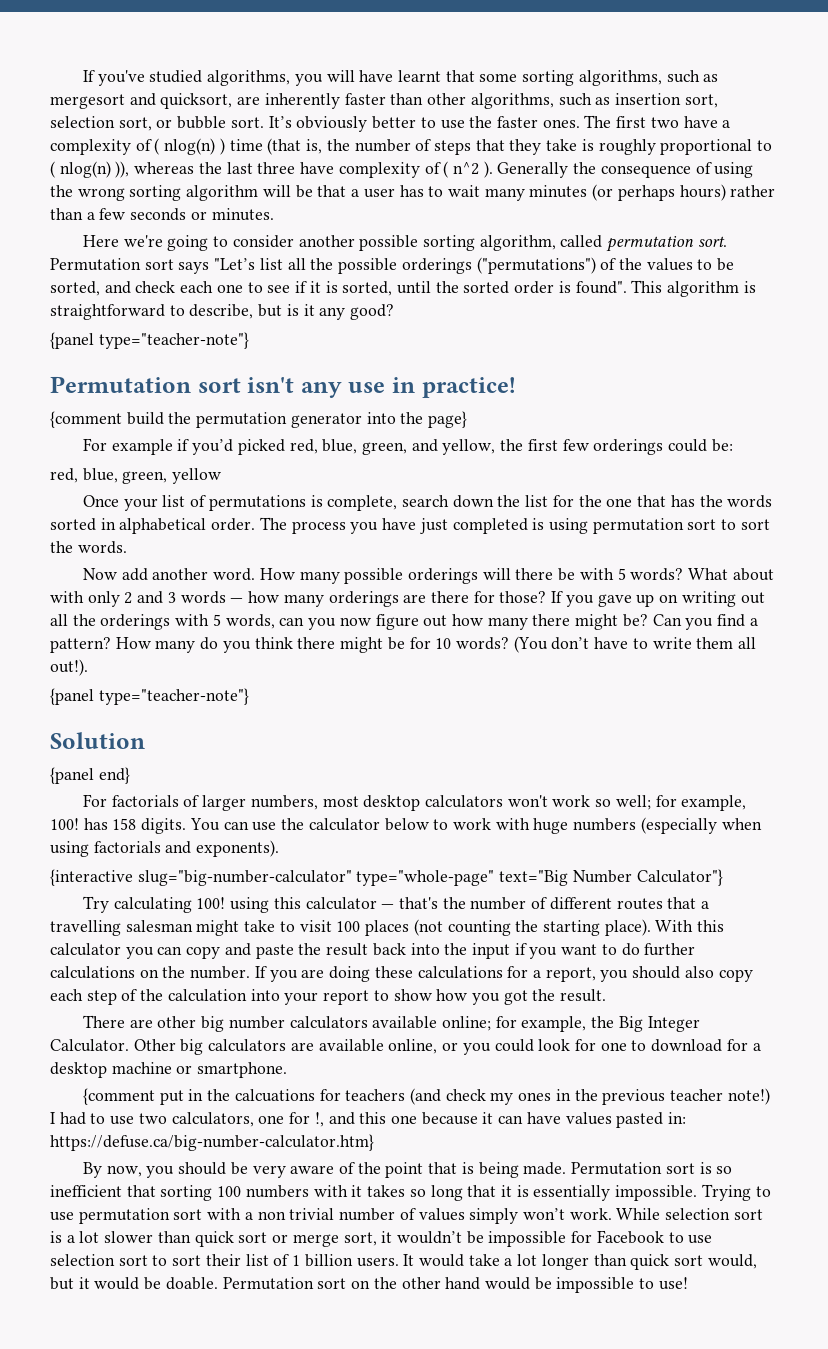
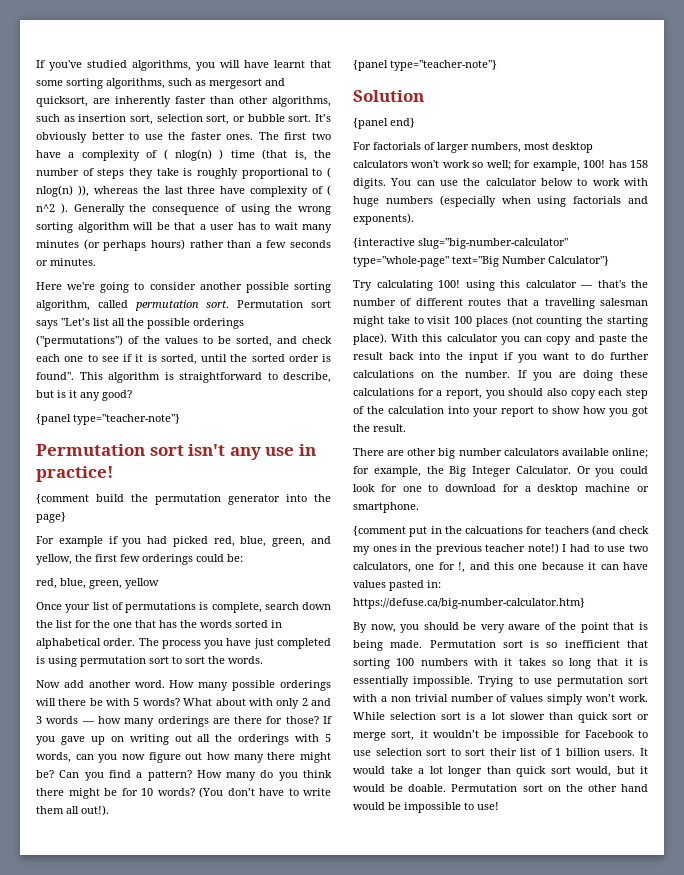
- The first two have a complexity of ( nlog(n) ) time (that is, the number of steps that they take is roughly proportional to ( nlog(n) )), whereas the last three have complexity of ( n^2 ).
+ The first two have a complexity of ( nlog(n) ) time (that is, the number of steps they take is roughly proportional to ( nlog(n) )), whereas the last three have complexity of ( n^2 ).
- For example if you’d picked red, blue, green, and yellow, the first few orderings could be:
+ For example if you had picked red, blue, green, and yellow, the first few orderings could be:
- Other big calculators are available online, or you could look for one to download for a desktop machine or smartphone.
+ Or you could look for one to download for a desktop machine or smartphone.

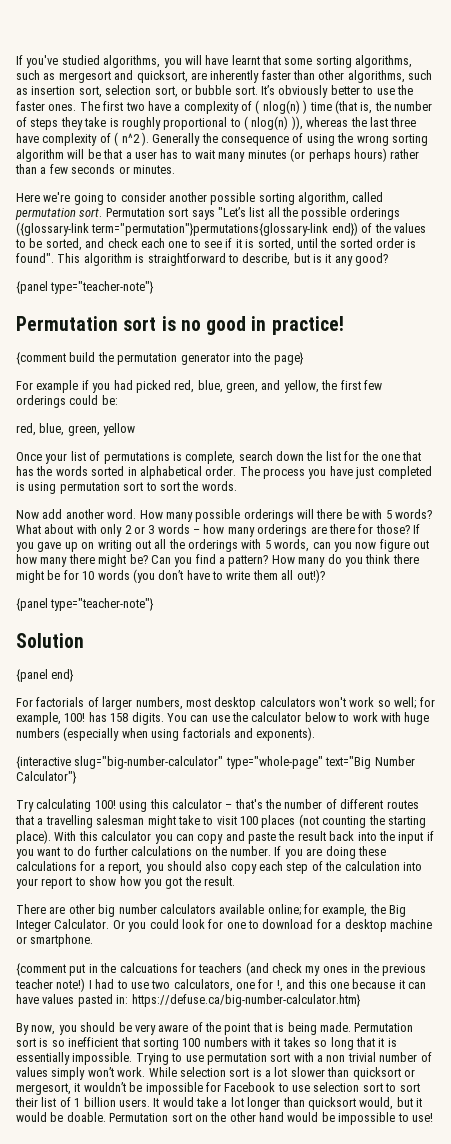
- Permutation sort says "Let’s list all the possible orderings ("permutations") of the values to be sorted, and check each one to see if it is sorted, until the sorted order is found".
+ Permutation sort says "Let’s list all the possible orderings ({glossary-link term="permutation"}permutations{glossary-link end}) of the values to be sorted, and check each one to see if it is sorted, until the sorted order is found".
- Permutation sort isn't any use in practice!
+ Permutation sort is no good in practice!
- What about with only 2 and 3 words — how many orderings are there for those?
+ What about with only 2 or 3 words – how many orderings are there for those?
- How many do you think there might be for 10 words? (You don’t have to write them all out!).
+ How many do you think there might be for 10 words (you don’t have to write them all out!)?
- Try calculating 100! using this calculator — that's the number of different routes that a travelling salesman might take to visit 100 places (not counting the starting place).
+ Try calculating 100! using this calculator – that's the number of different routes that a travelling salesman might take to visit 100 places (not counting the starting place).
- While selection sort is a lot slower than quick sort or merge sort, it wouldn’t be impossible for Facebook to use selection sort to sort their list of 1 billion users.
+ While selection sort is a lot slower than quicksort or mergesort, it wouldn’t be impossible for Facebook to use selection sort to sort their list of 1 billion users.
- It would take a lot longer than quick sort would, but it would be doable.
+ It would take a lot longer than quicksort would, but it would be doable.

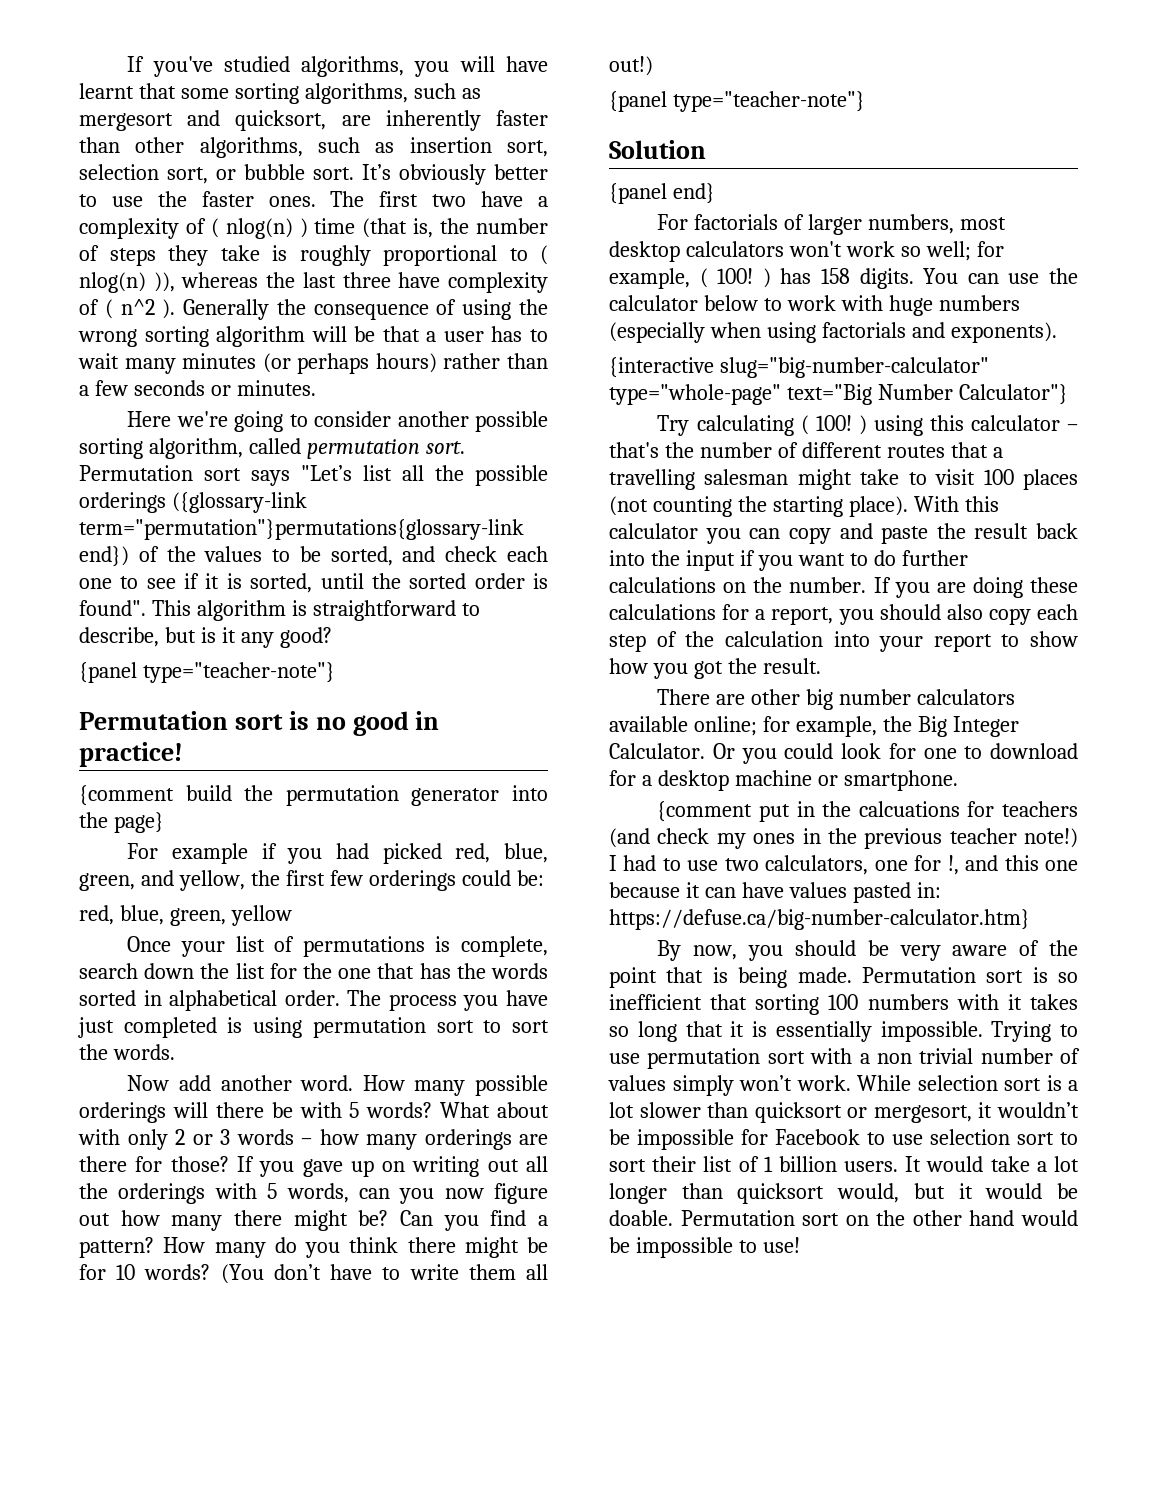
- How many do you think there might be for 10 words (you don’t have to write them all out!)?
+ How many do you think there might be for 10 words? (You don’t have to write them all out!)
- For factorials of larger numbers, most desktop calculators won't work so well; for example, 100! has 158 digits.
+ For factorials of larger numbers, most desktop calculators won't work so well; for example, ( 100! ) has 158 digits.
- Try calculating 100! using this calculator – that's the number of different routes that a travelling salesman might take to visit 100 places (not counting the starting place).
+ Try calculating ( 100! ) using this calculator – that's the number of different routes that a travelling salesman might take to visit 100 places (not counting the starting place).

